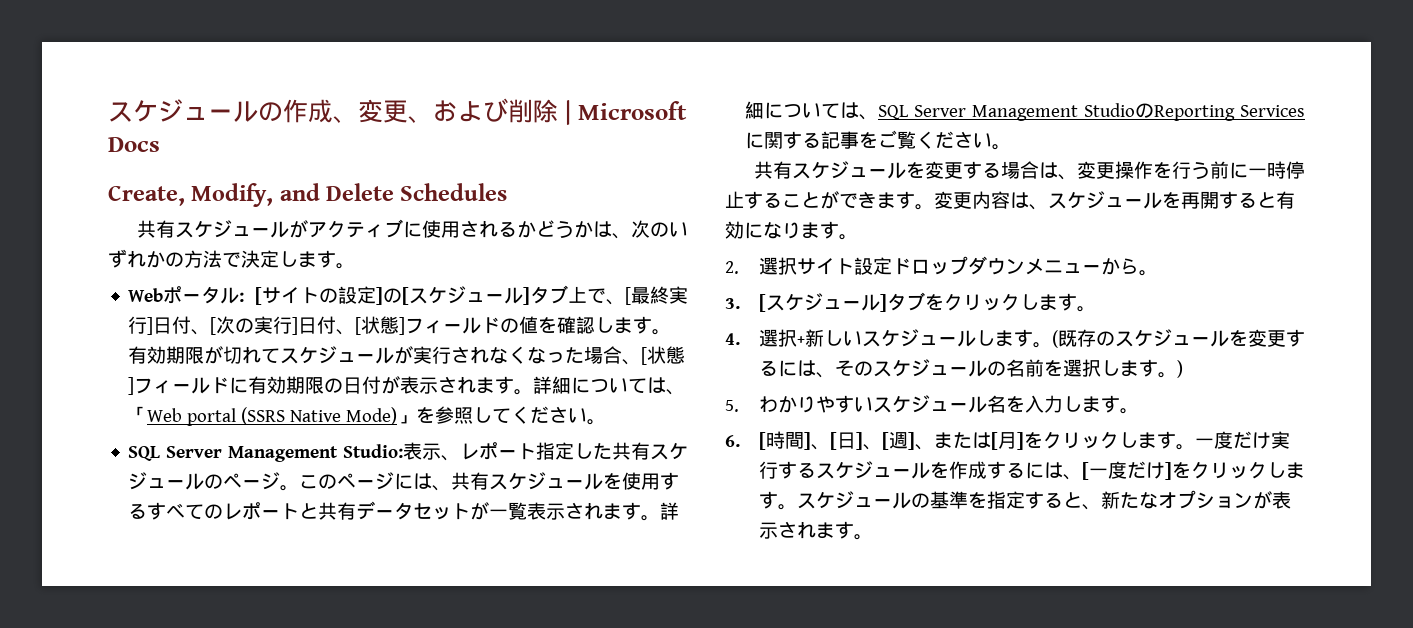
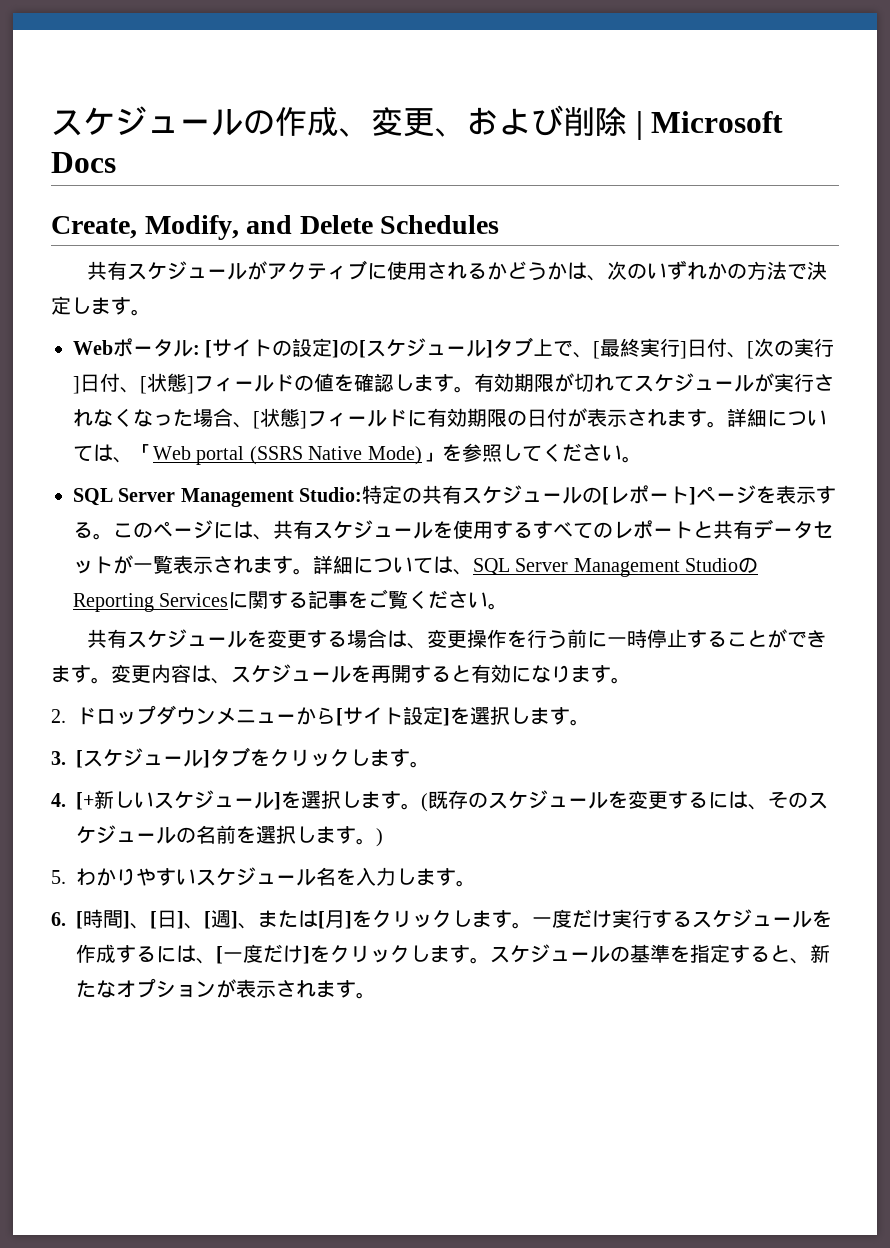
- SQL Server Management Studio:表示、レポート指定した共有スケジュールのページ。
+ SQL Server Management Studio:特定の共有スケジュールの[レポート]ページを表示する。
- 2.選択サイト設定ドロップダウンメニューから。
+ 2.ドロップダウンメニューから[サイト設定]を選択します。
- 4.選択+新しいスケジュールします。
+ 4. [+新しいスケジュール]を選択します。

